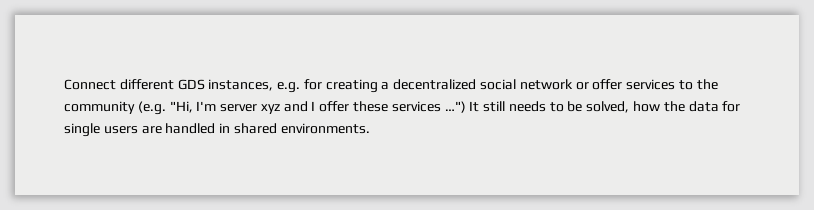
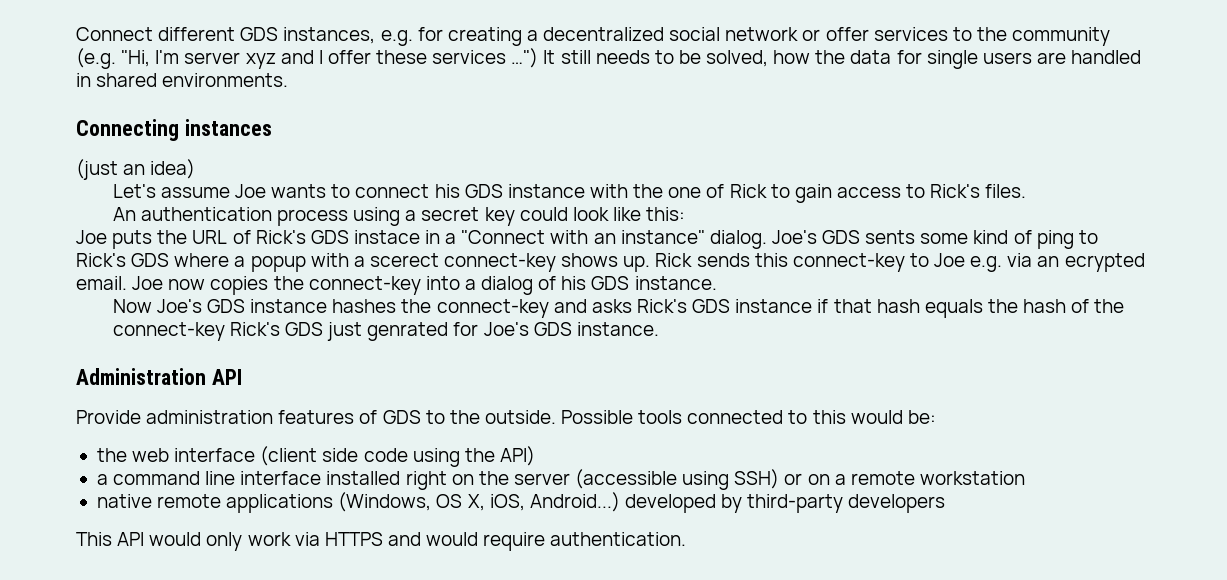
+ Connecting instances
+ (just an idea)
+ Let's assume Joe wants to connect his GDS instance with the one of Rick to gain access to Rick's files.
+ An authentication process using a secret key could look like this:
+ Joe puts the URL of Rick's GDS instace in a "Connect with an instance" dialog. Joe's GDS sents some kind of ping to Rick's GDS where a popup with a scerect connect-key shows up. Rick sends this connect-key to Joe e.g. via an ecrypted email. Joe now copies the connect-key into a dialog of his GDS instance.
+ Now Joe's GDS instance hashes the connect-key and asks Rick's GDS instance if that hash equals the hash of the connect-key Rick's GDS just genrated for Joe's GDS instance.
+ Administration API
+ Provide administration features of GDS to the outside. Possible tools connected to this would be:
+ the web interface (client side code using the API)
+ a command line interface installed right on the server (accessible using SSH) or on a remote workstation
+ native remote applications (Windows, OS X, iOS, Android...) developed by third-party developers
+ This API would only work via HTTPS and would require authentication.

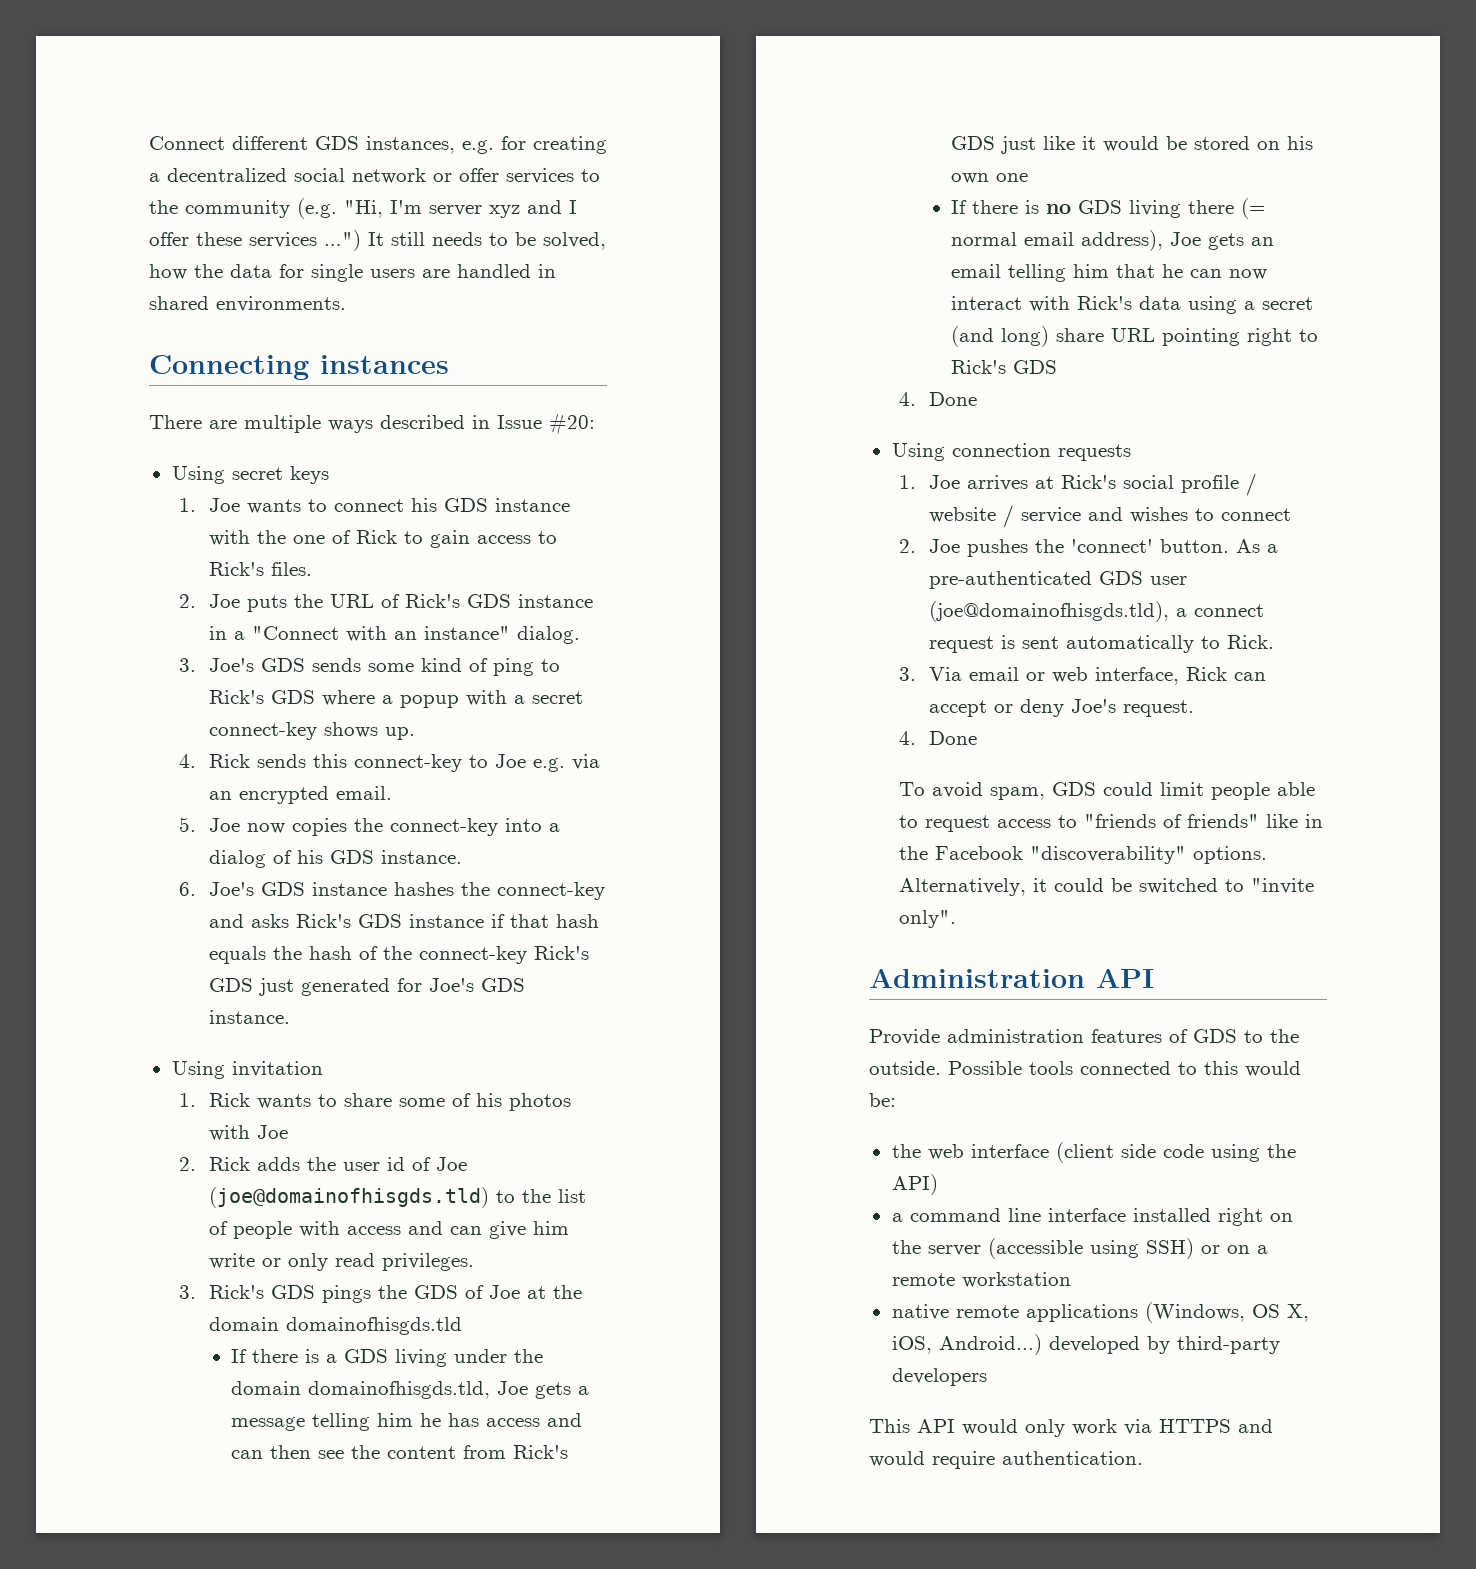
- (just an idea)
- Let's assume Joe wants to connect his GDS instance with the one of Rick to gain access to Rick's files.
+ There are multiple ways described in Issue #20:
+ Using secret keys
+ 1. Joe wants to connect his GDS instance with the one of Rick to gain access to Rick's files.
- An authentication process using a secret key could look like this:
- Joe puts the URL of Rick's GDS instace in a "Connect with an instance" dialog. Joe's GDS sents some kind of ping to Rick's GDS where a popup with a scerect connect-key shows up. Rick sends this connect-key to Joe e.g. via an ecrypted email. Joe now copies the connect-key into a dialog of his GDS instance.
+ 2. Joe puts the URL of Rick's GDS instance in a "Connect with an instance" dialog.
+ 3. Joe's GDS sends some kind of ping to Rick's GDS where a popup with a secret connect-key shows up.
+ 4. Rick sends this connect-key to Joe e.g. via an encrypted email.
+ 5. Joe now copies the connect-key into a dialog of his GDS instance.
- Now Joe's GDS instance hashes the connect-key and asks Rick's GDS instance if that hash equals the hash of the connect-key Rick's GDS just genrated for Joe's GDS instance.
+ 6. Joe's GDS instance hashes the connect-key and asks Rick's GDS instance if that hash equals the hash of the connect-key Rick's GDS just generated for Joe's GDS instance.
+ Using invitation
+ 1. Rick wants to share some of his photos with Joe
+ 2. Rick adds the user id of Joe (joe@domainofhisgds.tld) to the list of people with access and can give him write or only read privileges.
+ 3. Rick's GDS pings the GDS of Joe at the domain domainofhisgds.tld
+ If there is a GDS living under the domain domainofhisgds.tld, Joe gets a message telling him he has access and can then see the content from Rick's GDS just like it would be stored on his own one
+ If there is no GDS living there (= normal email address), Joe gets an email telling him that he can now interact with Rick's data using a secret (and long) share URL pointing right to Rick's GDS
+ 4. Done
+ Using connection requests
+ 1. Joe arrives at Rick's social profile / website / service and wishes to connect
+ 2. Joe pushes the 'connect' button. As a pre-authenticated GDS user (joe@domainofhisgds.tld), a connect request is sent automatically to Rick.
+ 3. Via email or web interface, Rick can accept or deny Joe's request.
+ 4. Done
+ To avoid spam, GDS could limit people able to request access to "friends of friends" like in the Facebook "discoverability" options. Alternatively, it could be switched to "invite only".

